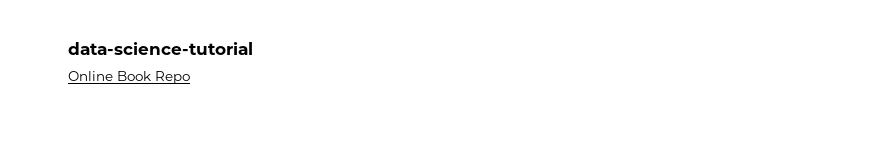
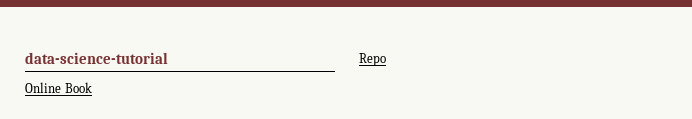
- Online Book Repo
+ Online Book
+ Repo

